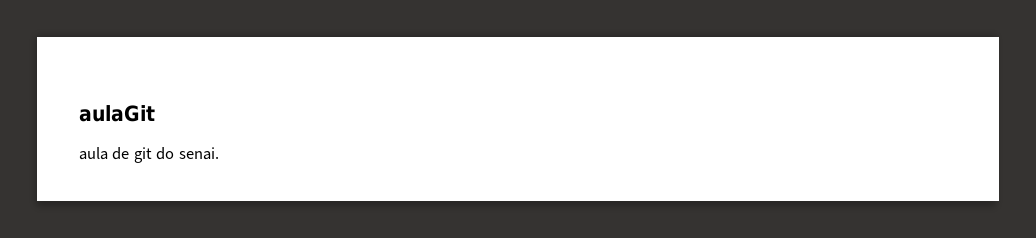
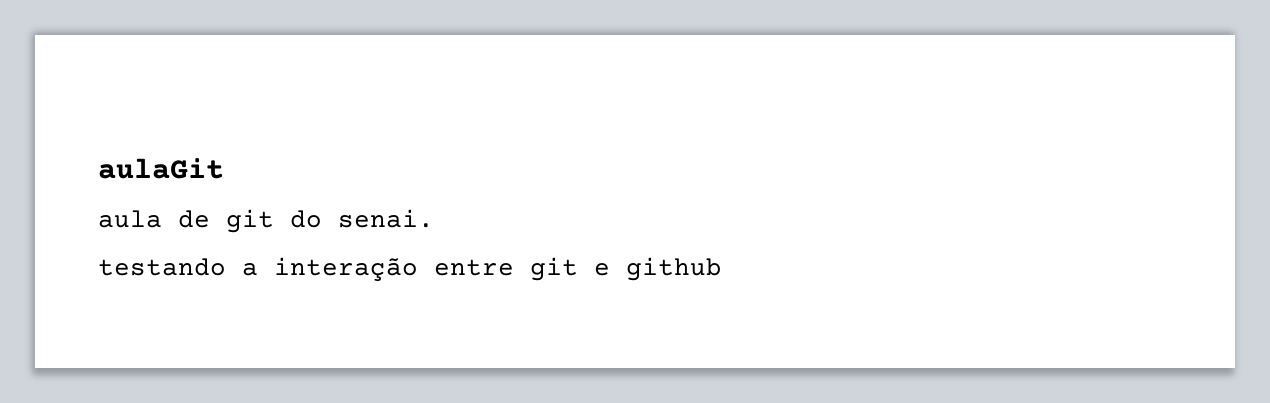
+ testando a interação entre git e github

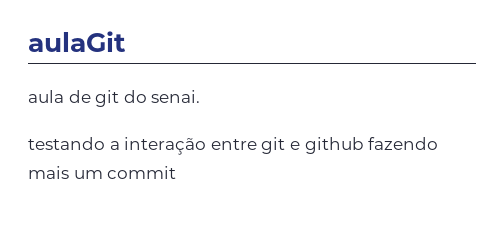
- testando a interação entre git e github
+ testando a interação entre git e github fazendo mais um commit

